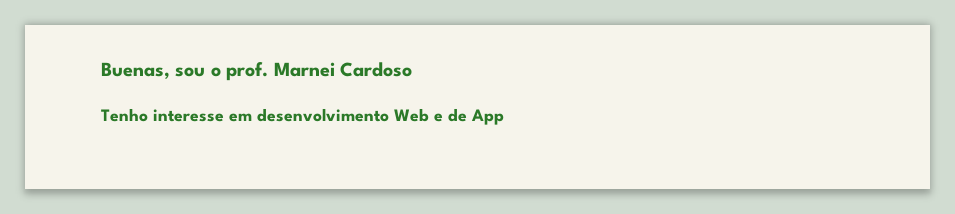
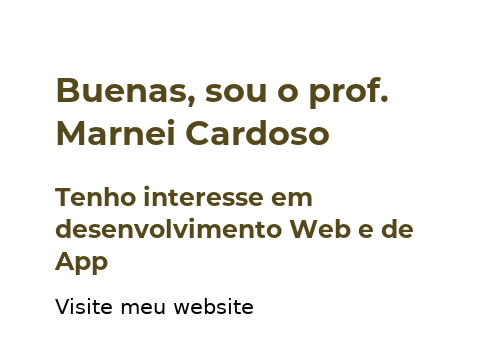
+ Visite meu website

